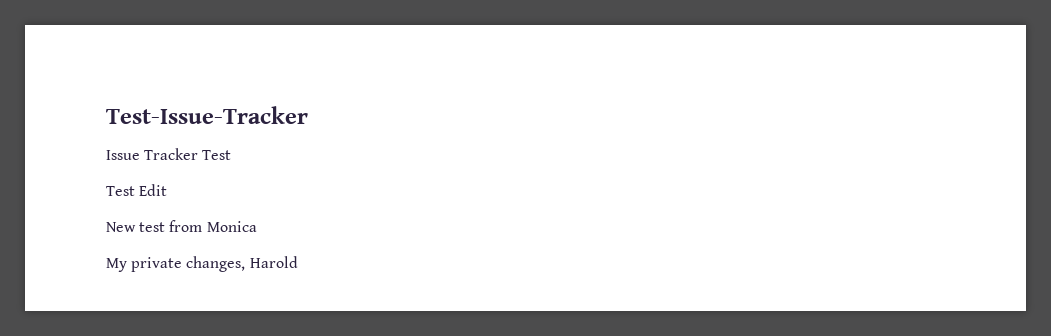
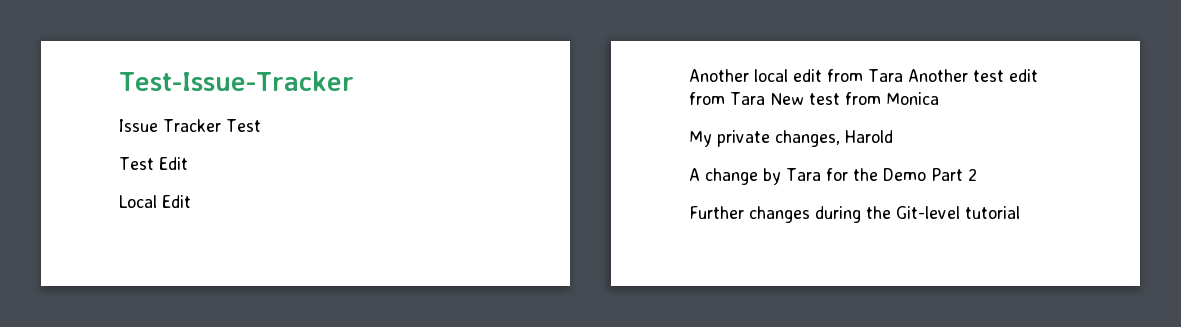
- New test from Monica
+ Local Edit
+ Another local edit from Tara Another test edit from Tara New test from Monica
+ A change by Tara for the Demo Part 2
+ Further changes during the Git-level tutorial

